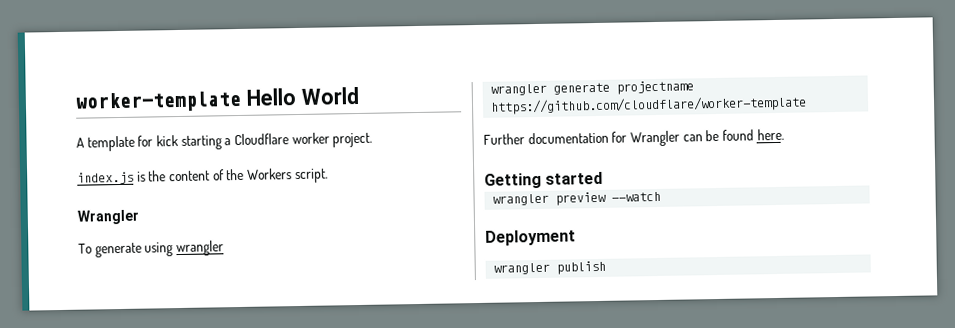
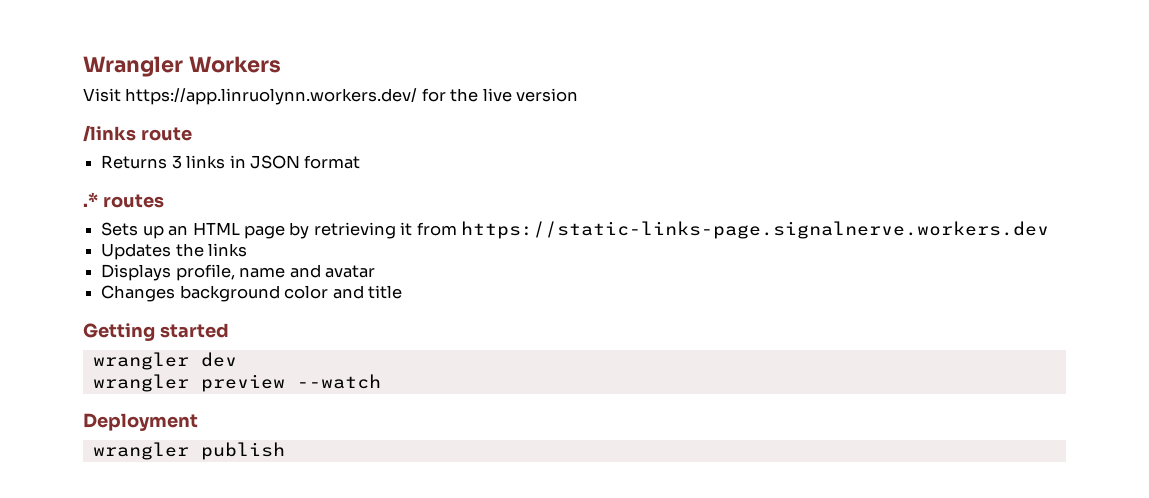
- worker-template Hello World
- A template for kick starting a Cloudflare worker project.
- index.js is the content of the Workers script.
- Wrangler
- To generate using wrangler
- wrangler generate projectname https://github.com/cloudflare/worker-template
- Further documentation for Wrangler can be found here.
+ Wrangler Workers
+ Visit https://app.linruolynn.workers.dev/ for the live version
+ /links route
+ Returns 3 links in JSON format
+ .* routes
+ Sets up an HTML page by retrieving it from https://static-links-page.signalnerve.workers.dev
+ Updates the links
+ Displays profile, name and avatar
+ Changes background color and title
+ wrangler dev

